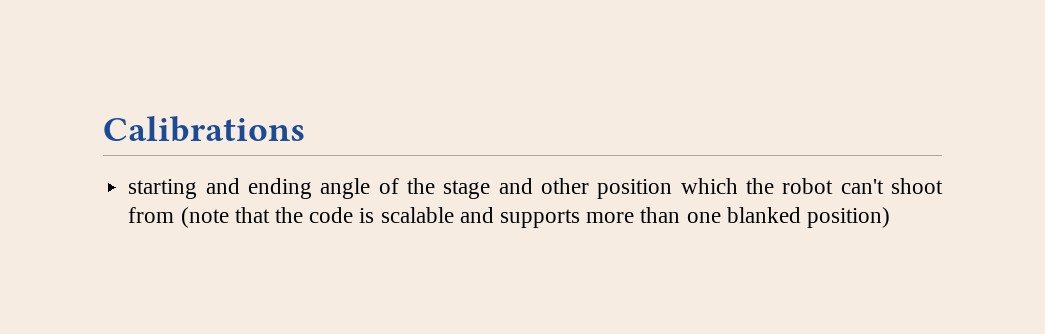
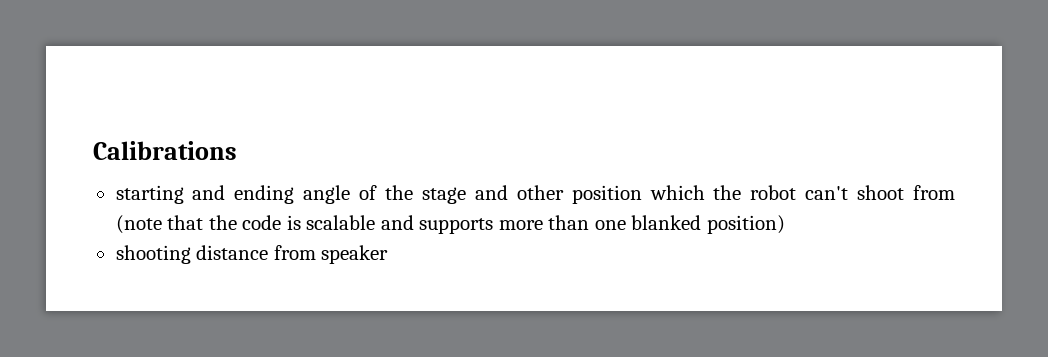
+ shooting distance from speaker

